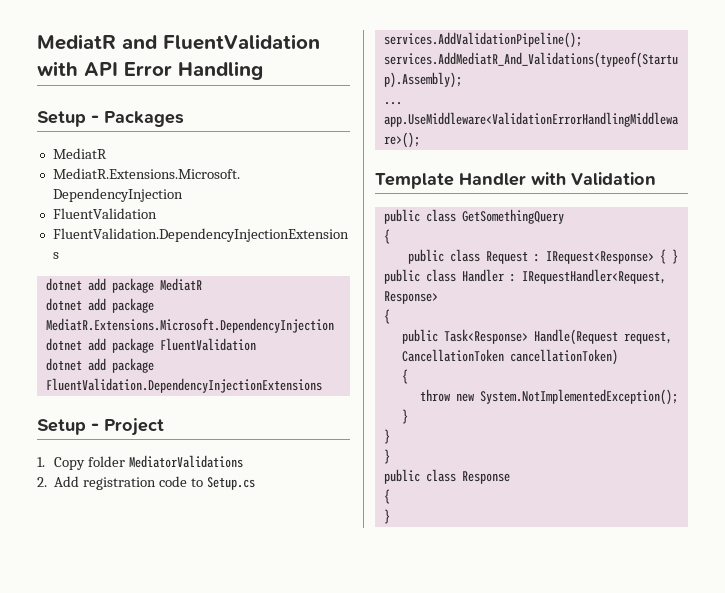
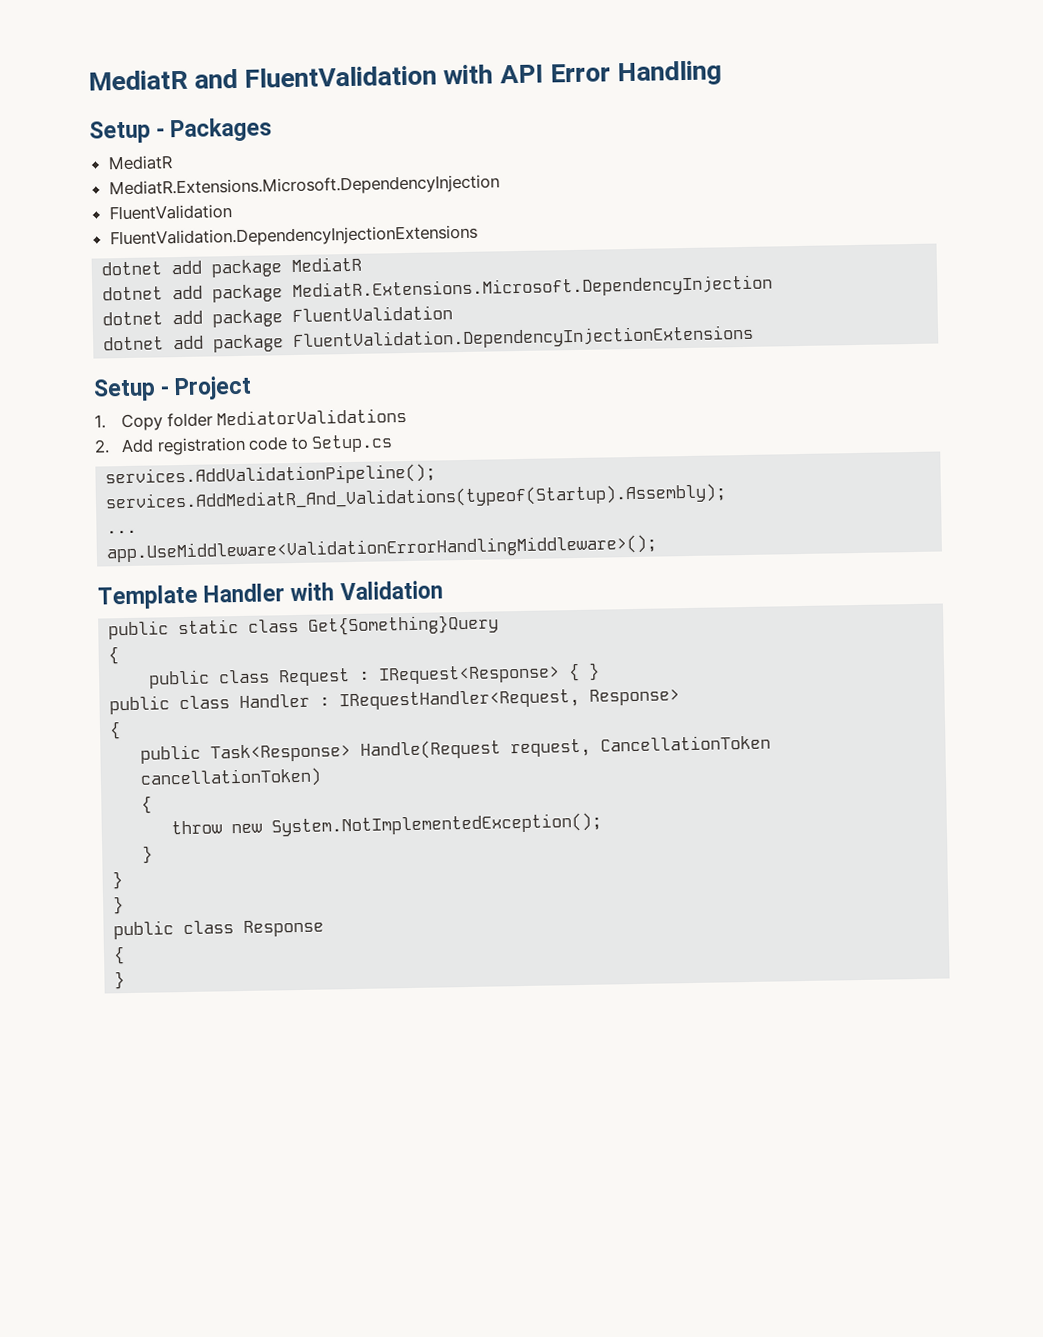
- public class GetSomethingQuery
+ public static class Get{Something}Query

